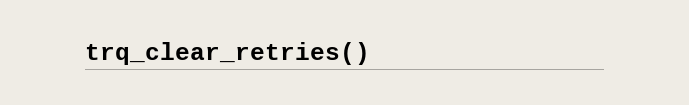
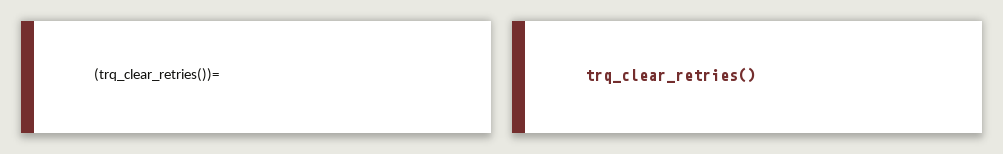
+ (trq_clear_retries())=

